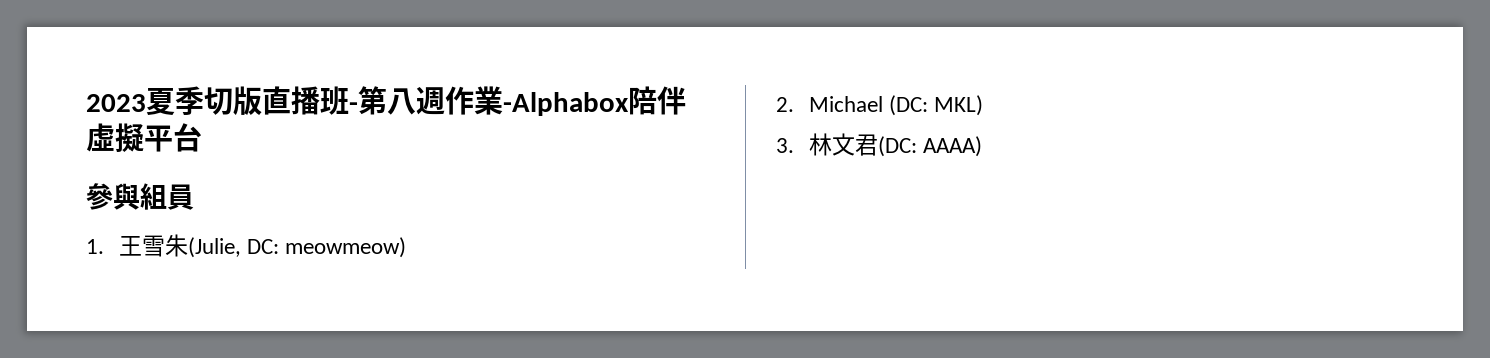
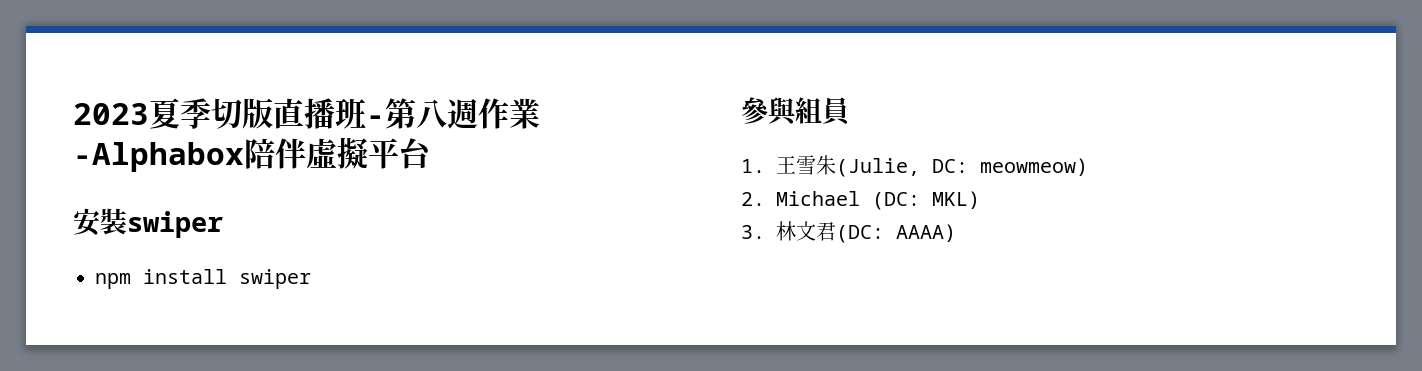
+ 安裝swiper
+ npm install swiper

